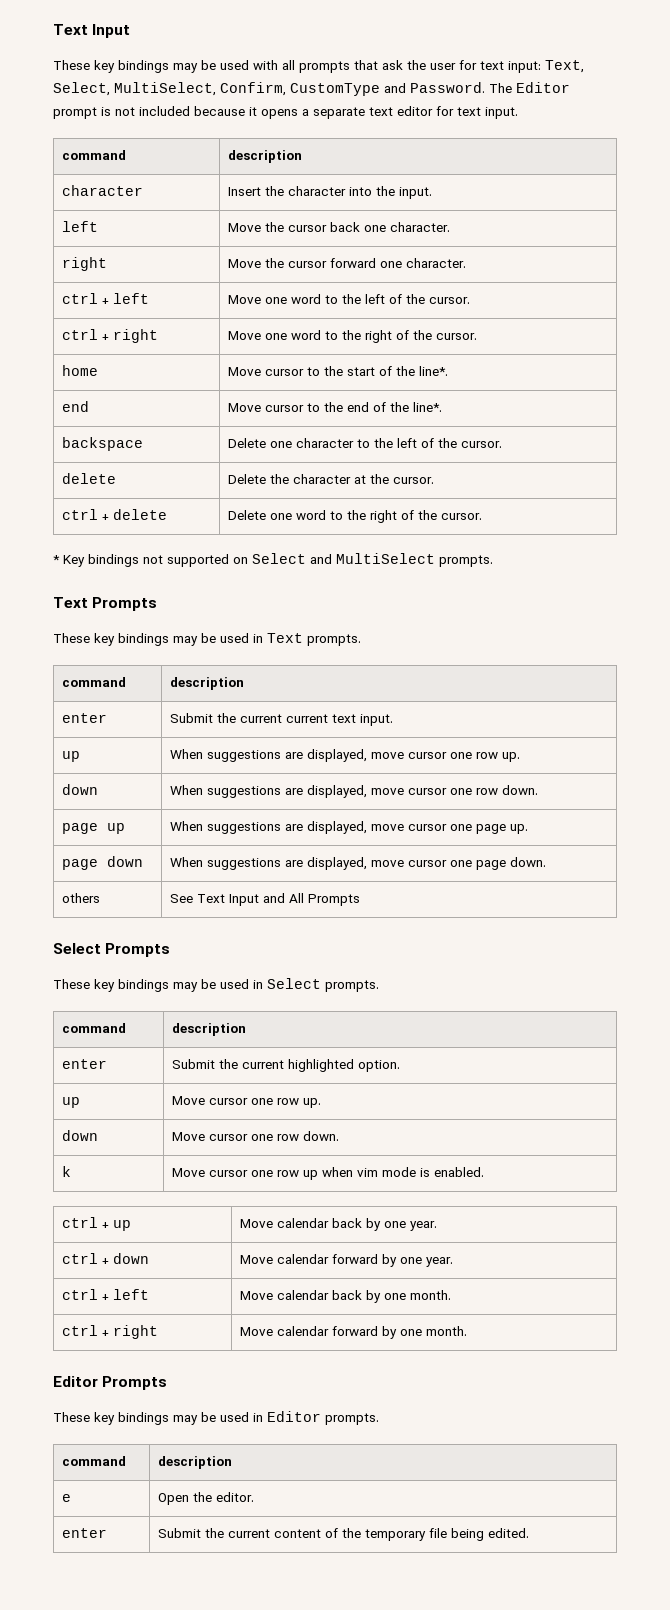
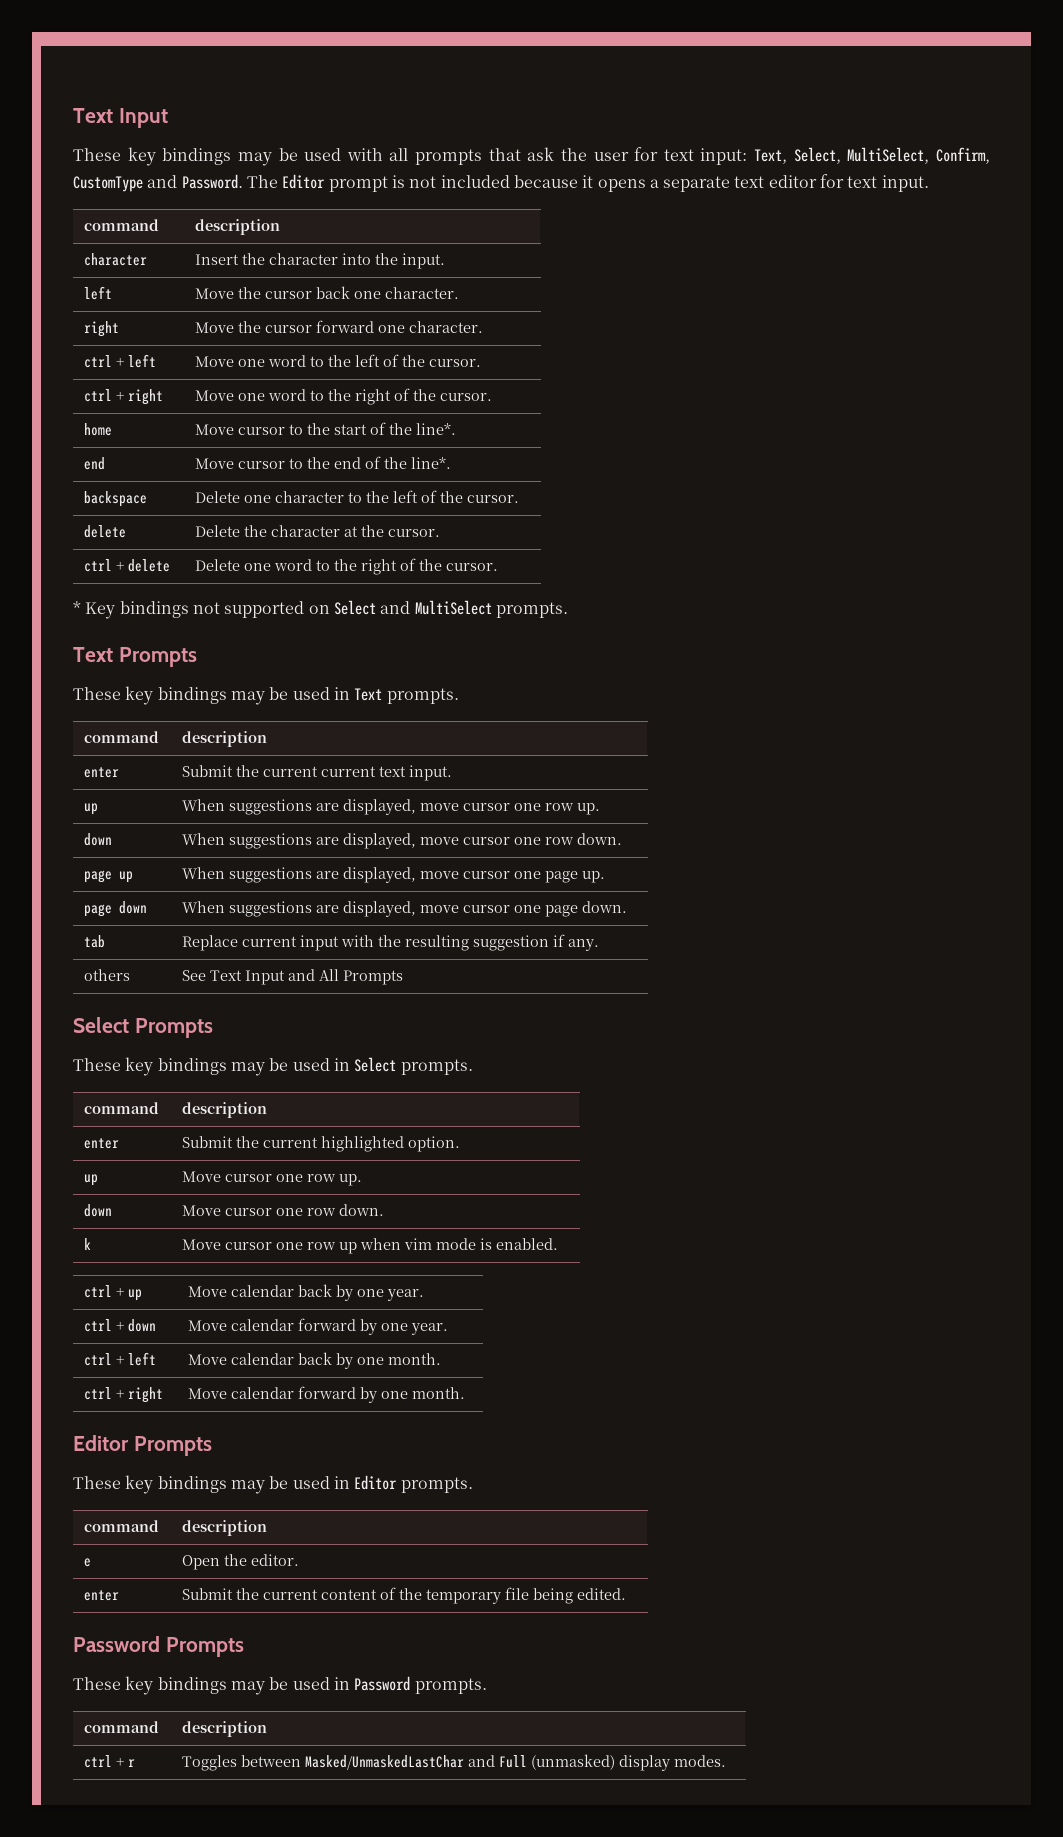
+ tab | Replace current input with the resulting suggestion if any.
+ Password Prompts
+ These key bindings may be used in Password prompts.
+ command | description
+ ctrl + r | Toggles between Masked/UnmaskedLastChar and Full (unmasked) display modes.

